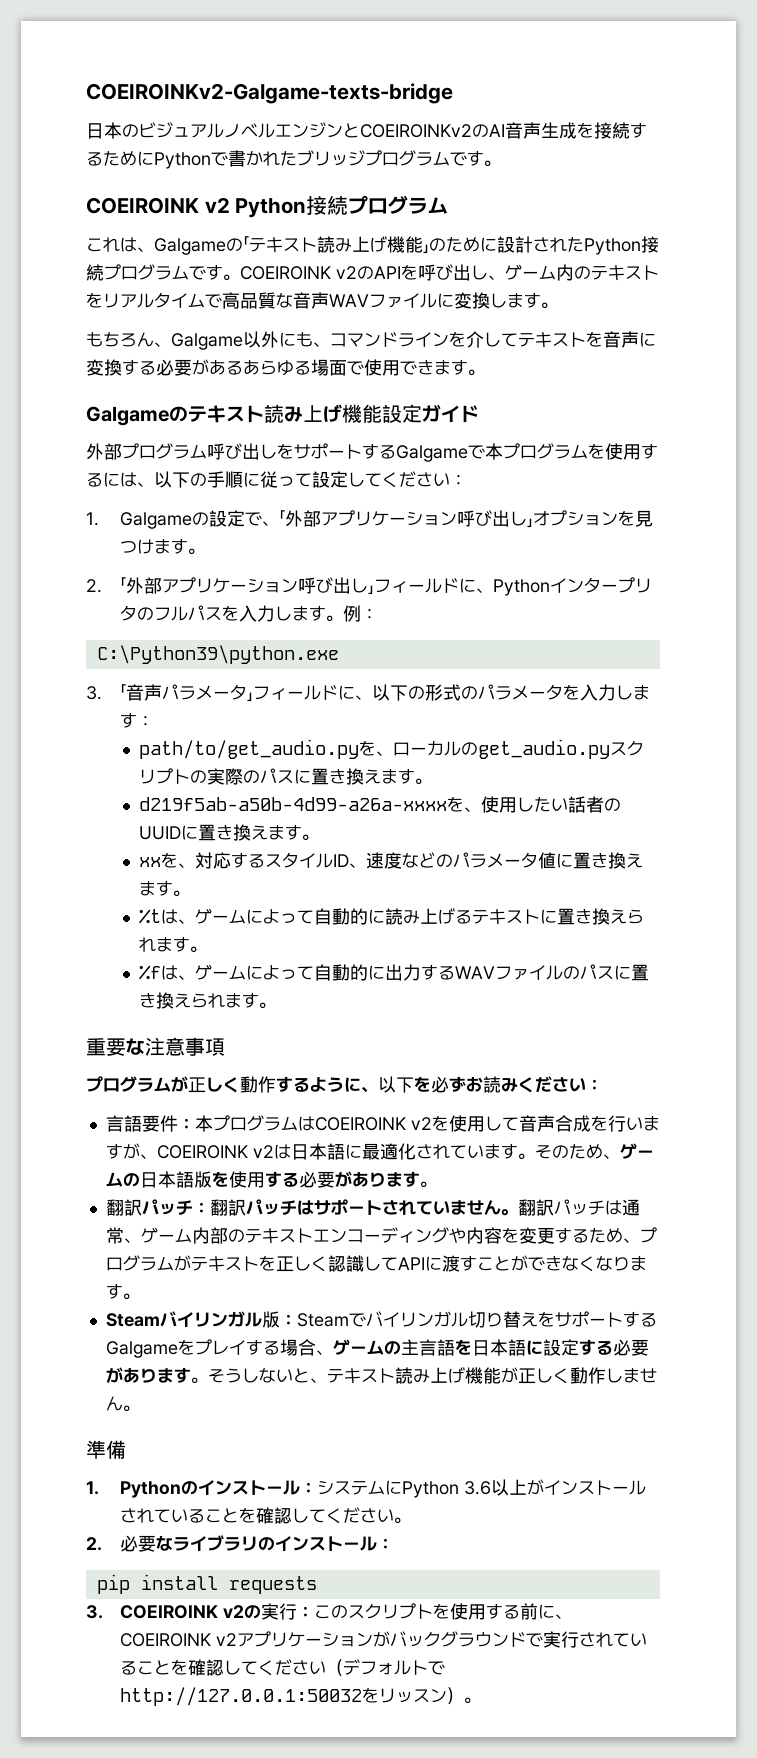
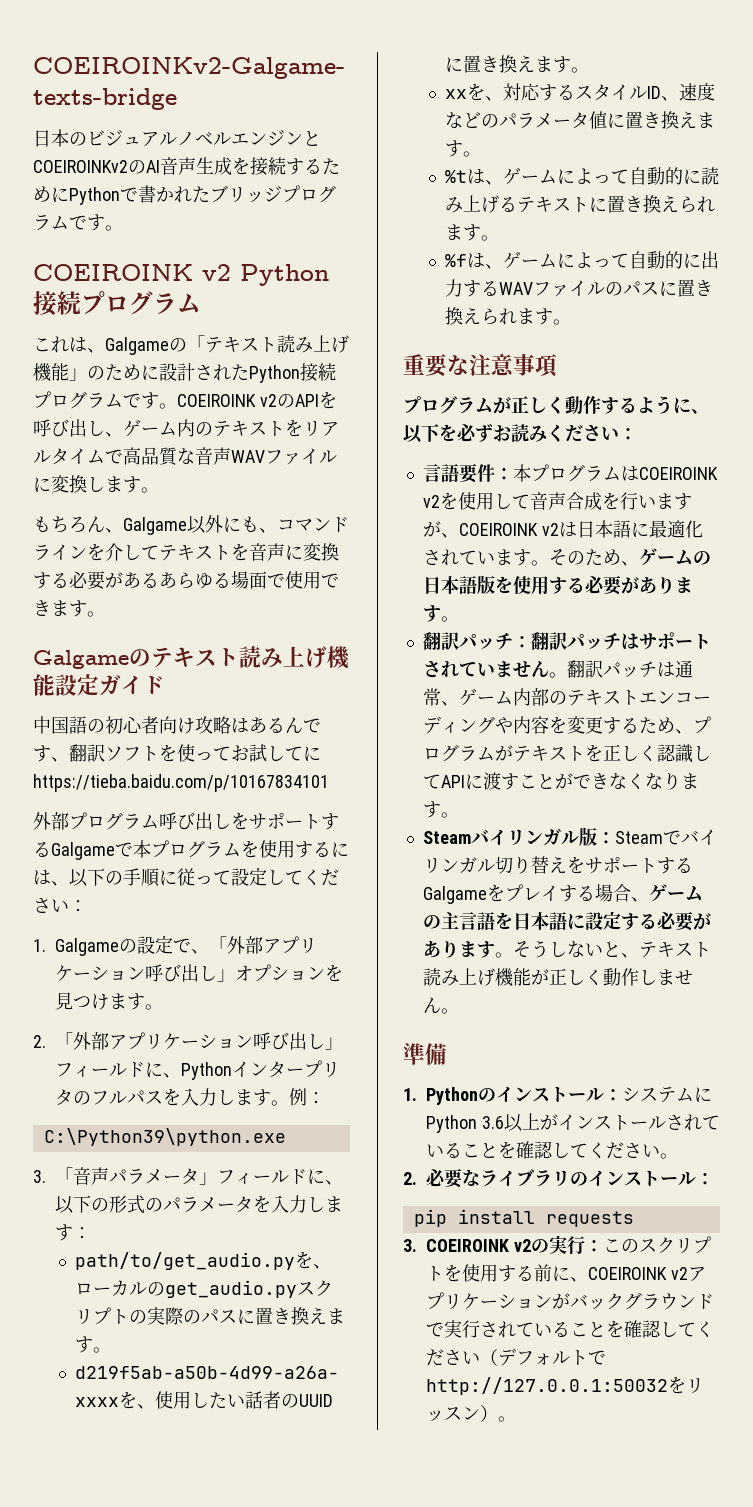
+ 中国語の初心者向け攻略はあるんです、翻訳ソフトを使ってお試してにhttps://tieba.baidu.com/p/10167834101

